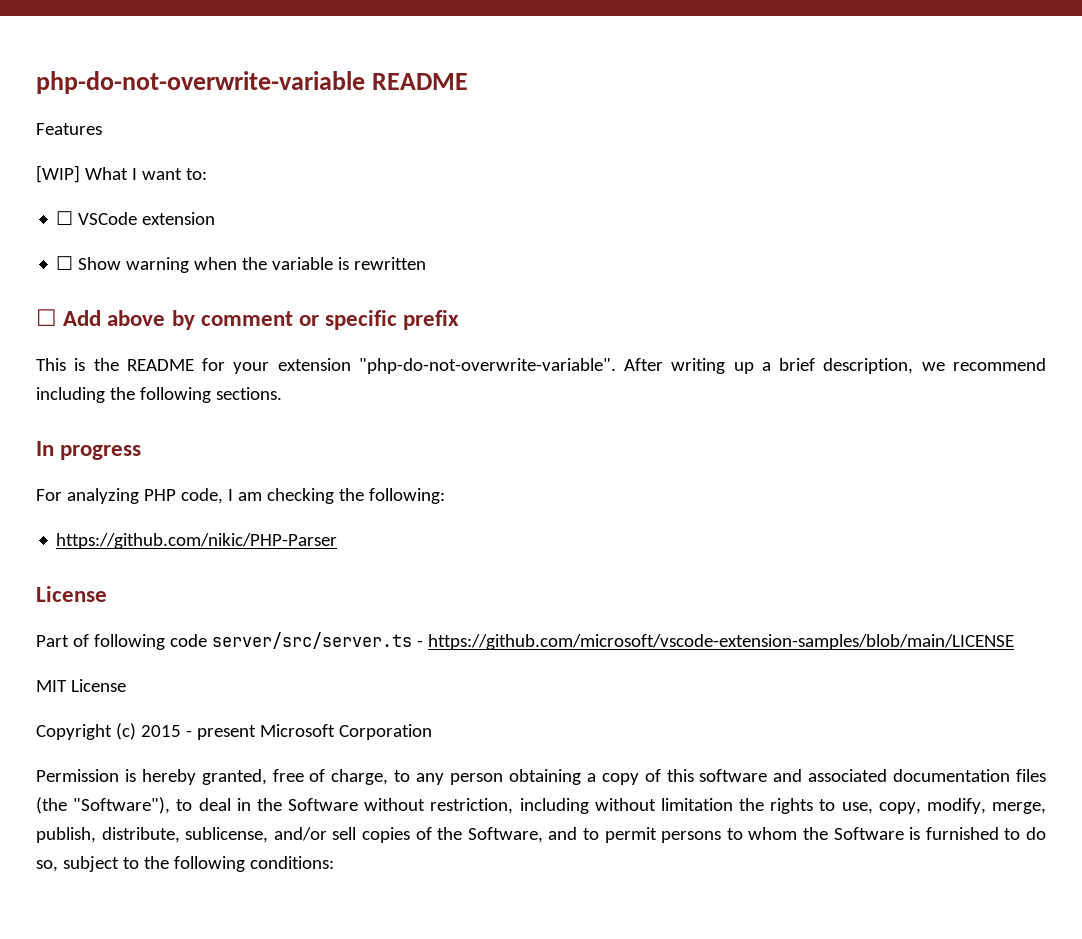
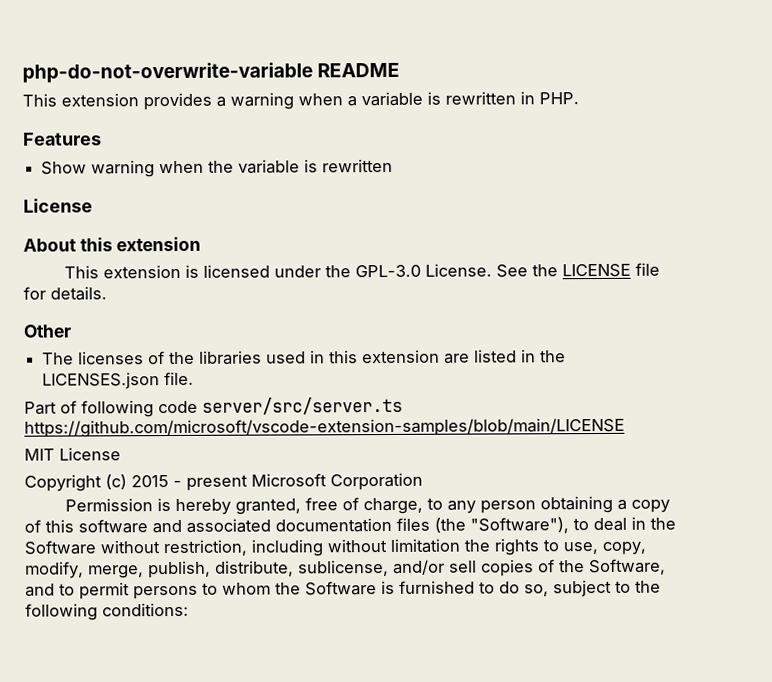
+ This extension provides a warning when a variable is rewritten in PHP.
  Features
- [WIP] What I want to:
- ☐ VSCode extension
- ☐ Show warning when the variable is rewritten
- ☐ Add above by comment or specific prefix
- This is the README for your extension "php-do-not-overwrite-variable". After writing up a brief description, we recommend including the following sections.
- In progress
- For analyzing PHP code, I am checking the following:
- https://github.com/nikic/PHP-Parser
+ Show warning when the variable is rewritten
  License
+ About this extension
+ This extension is licensed under the GPL-3.0 License. See the LICENSE file for details.
+ Other
+ The licenses of the libraries used in this extension are listed in the LICENSES.json file.
- Part of following code server/src/server.ts - https://github.com/microsoft/vscode-extension-samples/blob/main/LICENSE
+ Part of following code server/src/server.ts https://github.com/microsoft/vscode-extension-samples/blob/main/LICENSE

